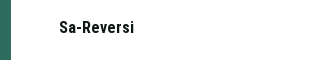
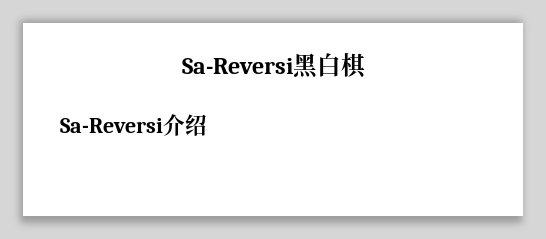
- Sa-Reversi
+ Sa-Reversi黑白棋
+ Sa-Reversi介绍

